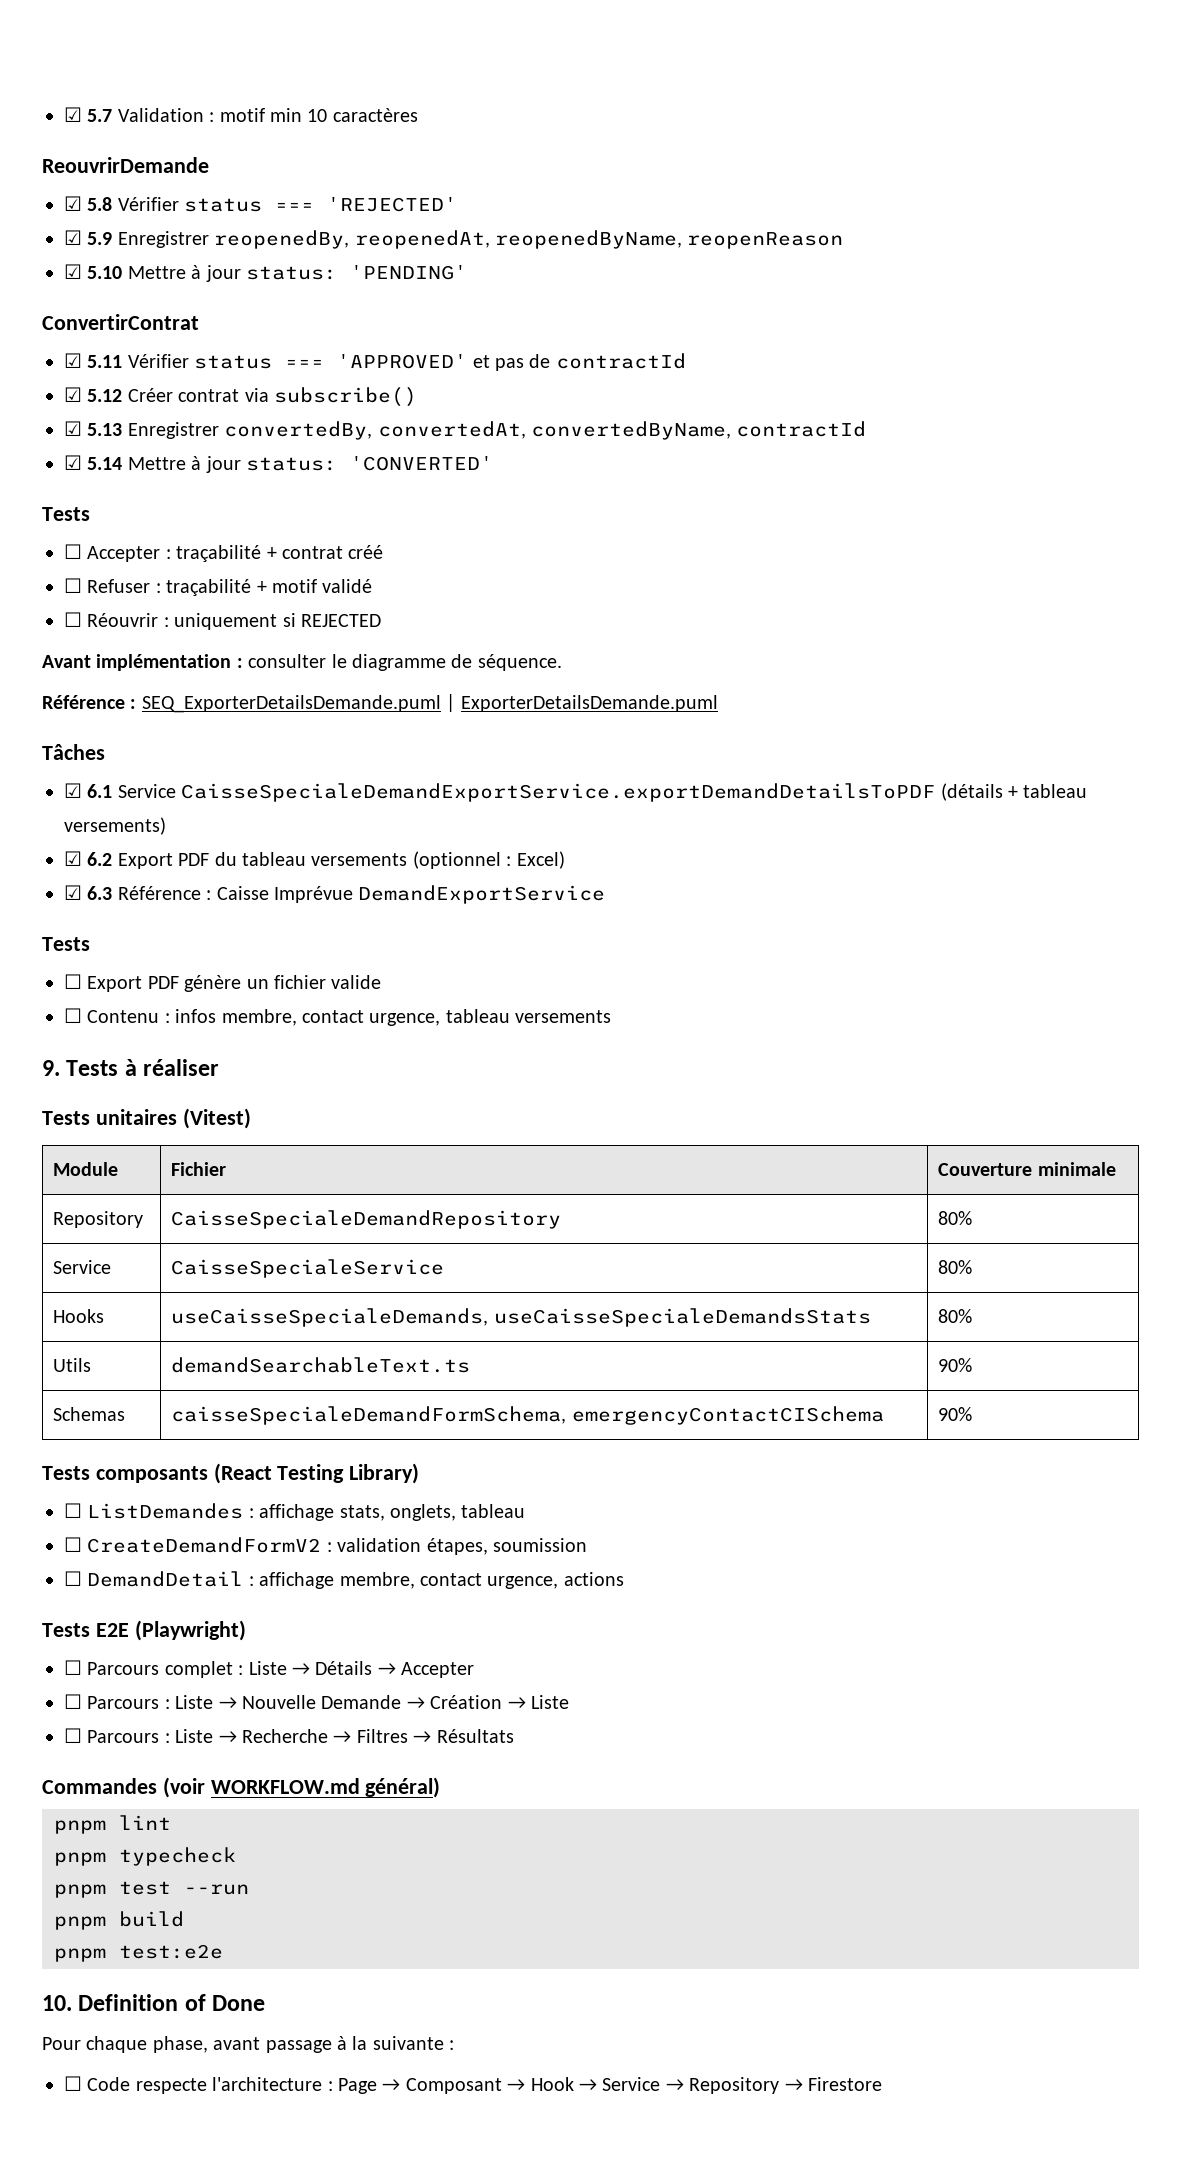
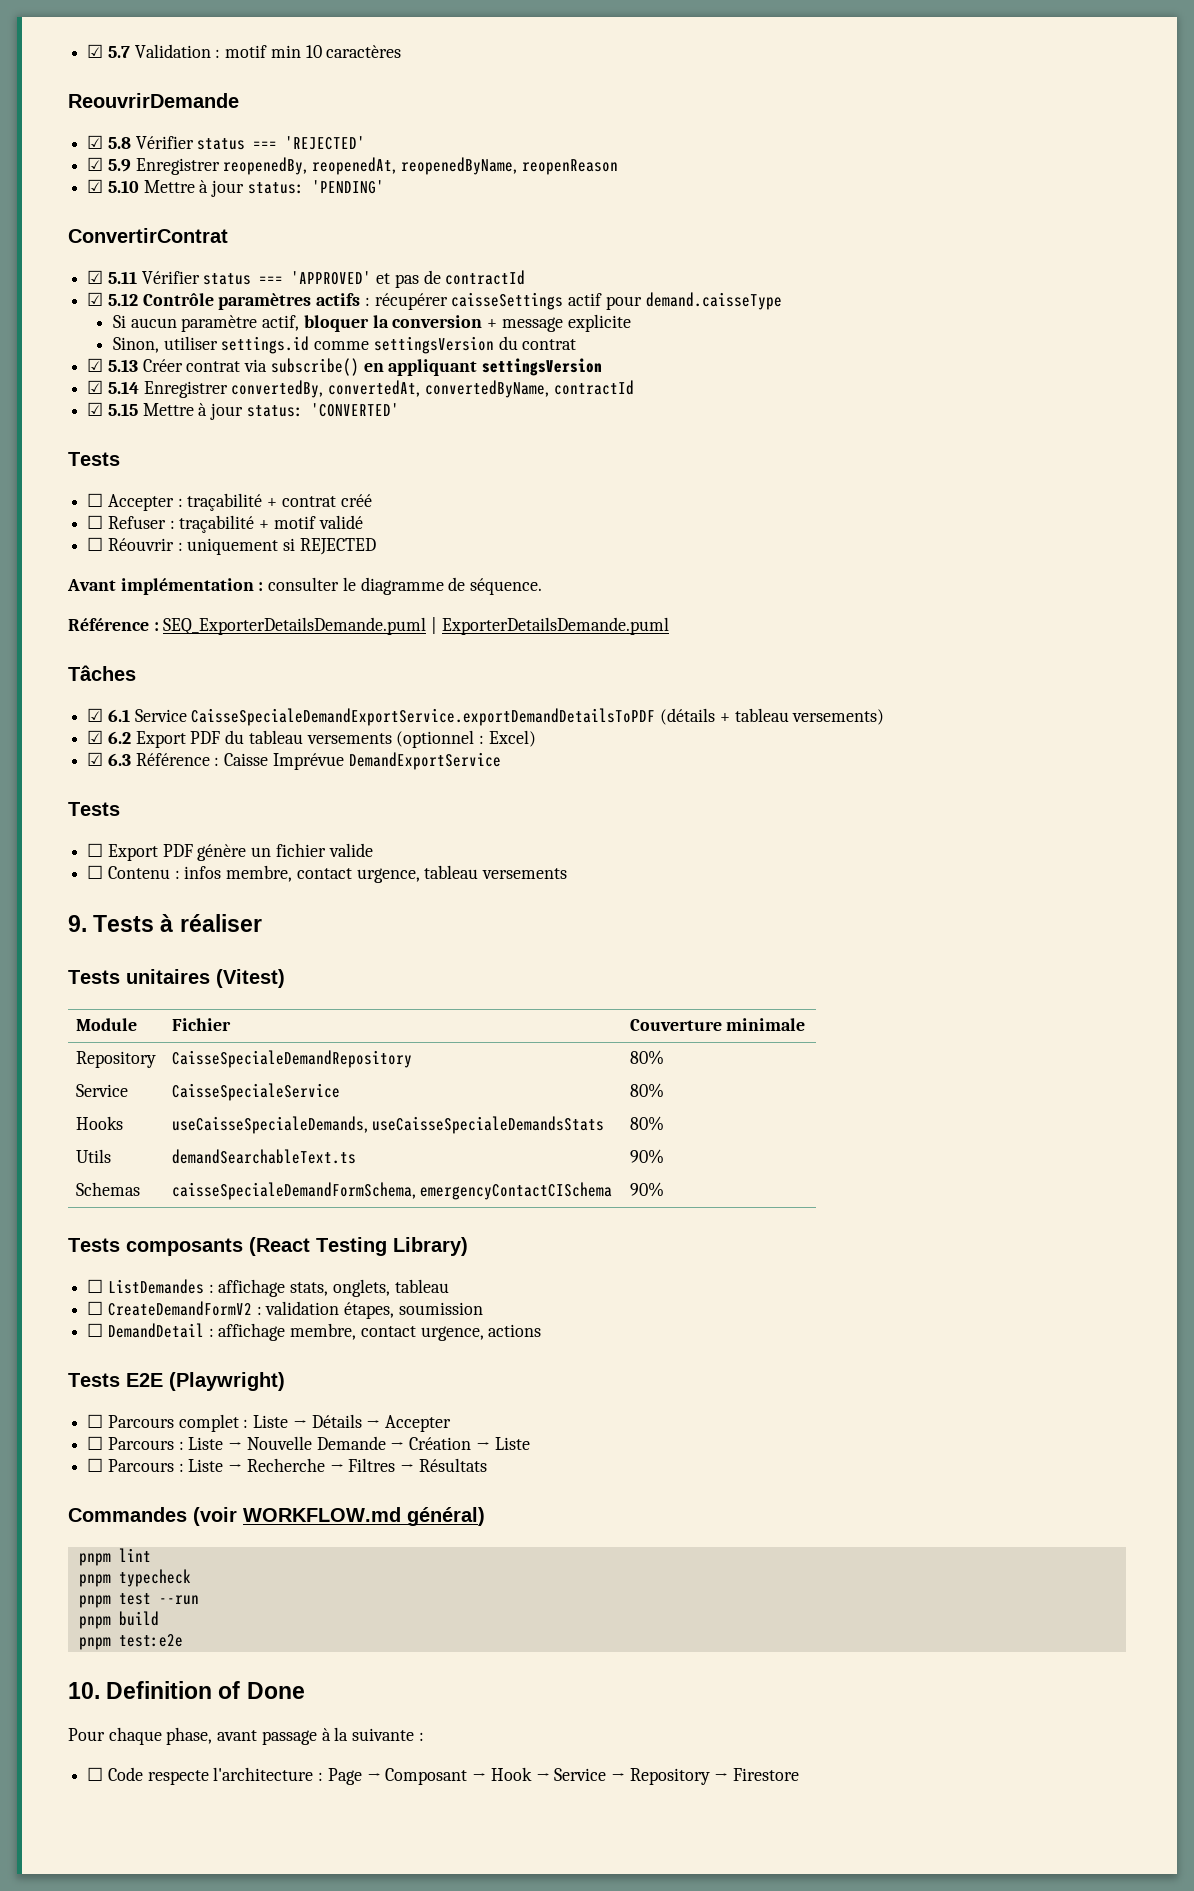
- ☑ 5.12 Créer contrat via subscribe()
- ☑ 5.13 Enregistrer convertedBy, convertedAt, convertedByName, contractId
+ ☑ 5.12 Contrôle paramètres actifs : récupérer caisseSettings actif pour demand.caisseType
+ Si aucun paramètre actif, bloquer la conversion + message explicite
+ Sinon, utiliser settings.id comme settingsVersion du contrat
+ ☑ 5.13 Créer contrat via subscribe() en appliquant settingsVersion
+ ☑ 5.14 Enregistrer convertedBy, convertedAt, convertedByName, contractId
- ☑ 5.14 Mettre à jour status: 'CONVERTED'
+ ☑ 5.15 Mettre à jour status: 'CONVERTED'

